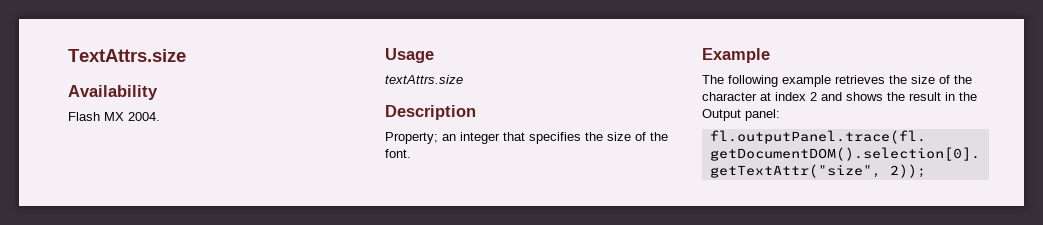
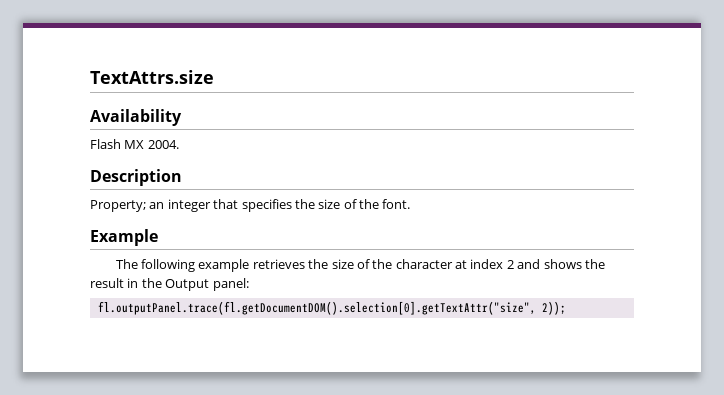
- Usage
- textAttrs.size

